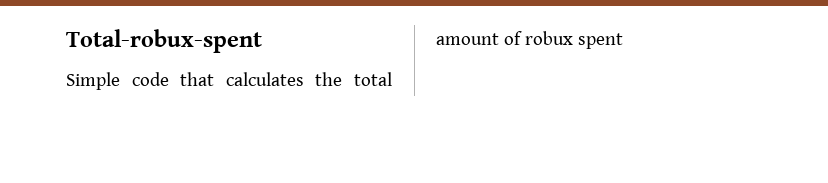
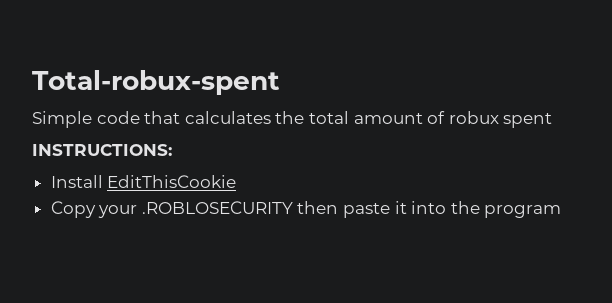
+ INSTRUCTIONS:
+ Install EditThisCookie
+ Copy your .ROBLOSECURITY then paste it into the program

